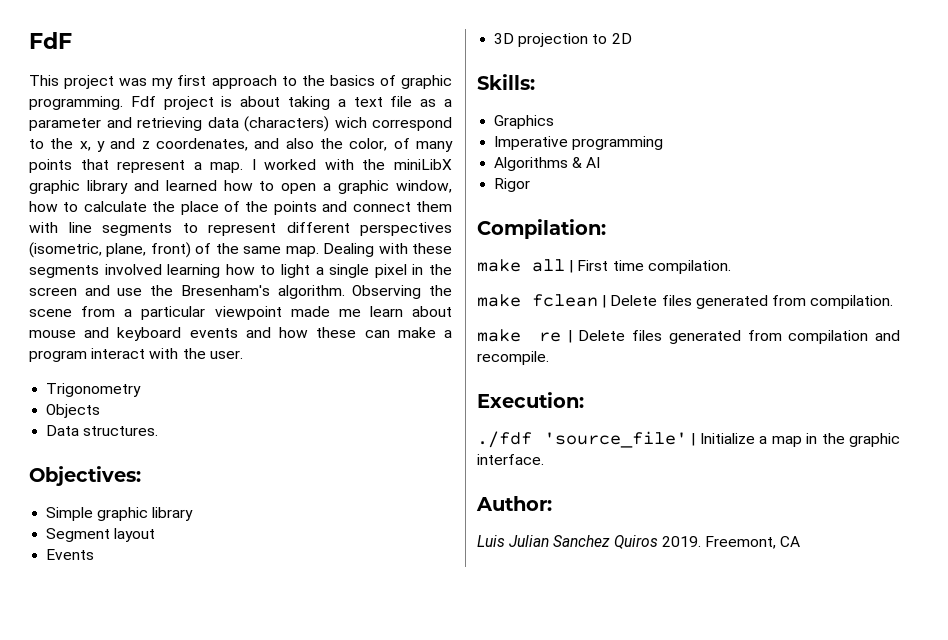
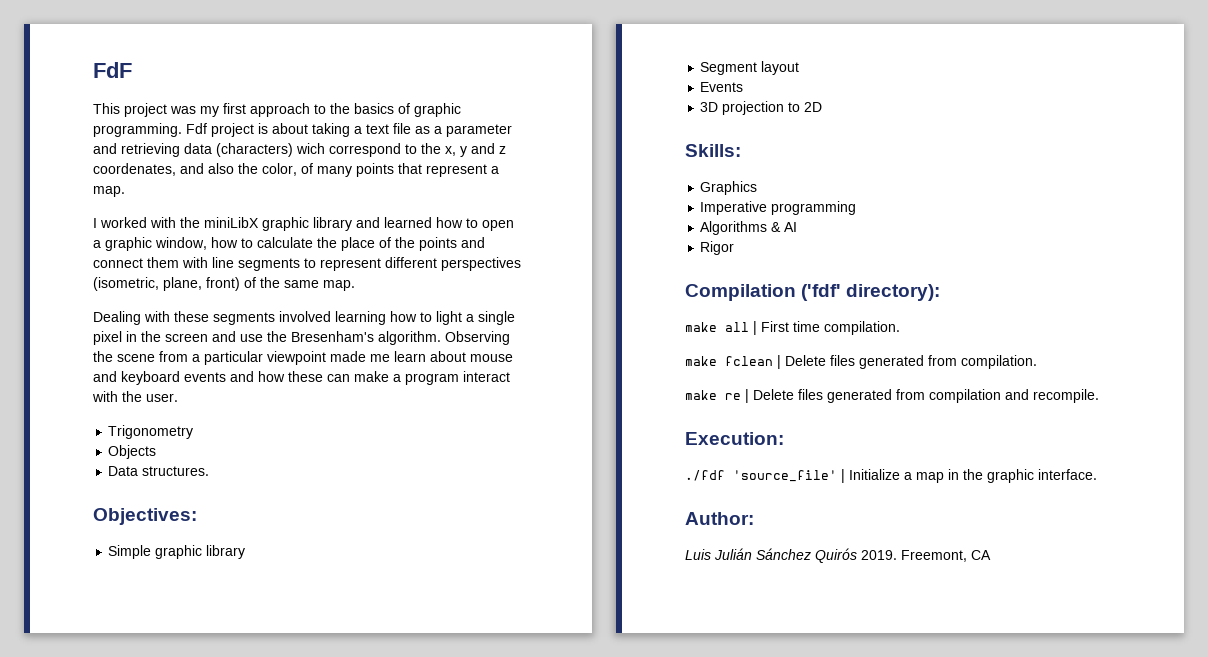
- Fdf project is about taking a text file as a parameter and retrieving data (characters) wich correspond to the x, y and z coordenates, and also the color, of many points that represent a map. I worked with the miniLibX graphic library and learned how to open a graphic window, how to calculate the place of the points and connect them with line segments to represent different perspectives (isometric, plane, front) of the same map. Dealing with these segments involved learning how to light a single pixel in the screen and use the Bresenham's algorithm.
+ Fdf project is about taking a text file as a parameter and retrieving data (characters) wich correspond to the x, y and z coordenates, and also the color, of many points that represent a map.
+ I worked with the miniLibX graphic library and learned how to open a graphic window, how to calculate the place of the points and connect them with line segments to represent different perspectives (isometric, plane, front) of the same map.
+ Dealing with these segments involved learning how to light a single pixel in the screen and use the Bresenham's algorithm.
- Compilation:
+ Compilation ('fdf' directory):
- Luis Julian Sanchez Quiros 2019.
+ Luis Julián Sánchez Quirós 2019.

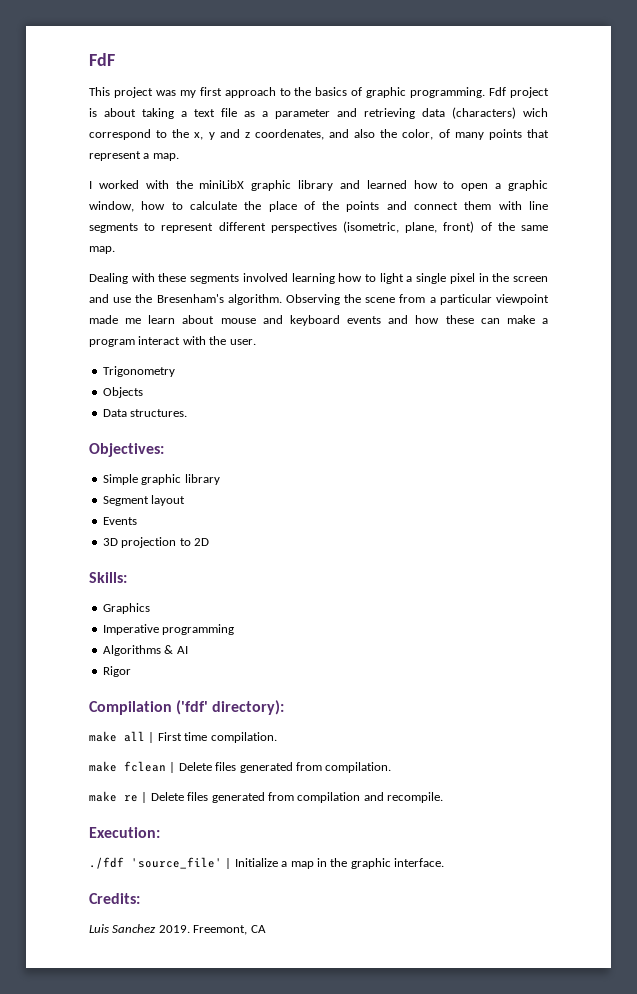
- Author:
+ Credits:
- Luis Julián Sánchez Quirós 2019.
+ Luis Sanchez 2019.

